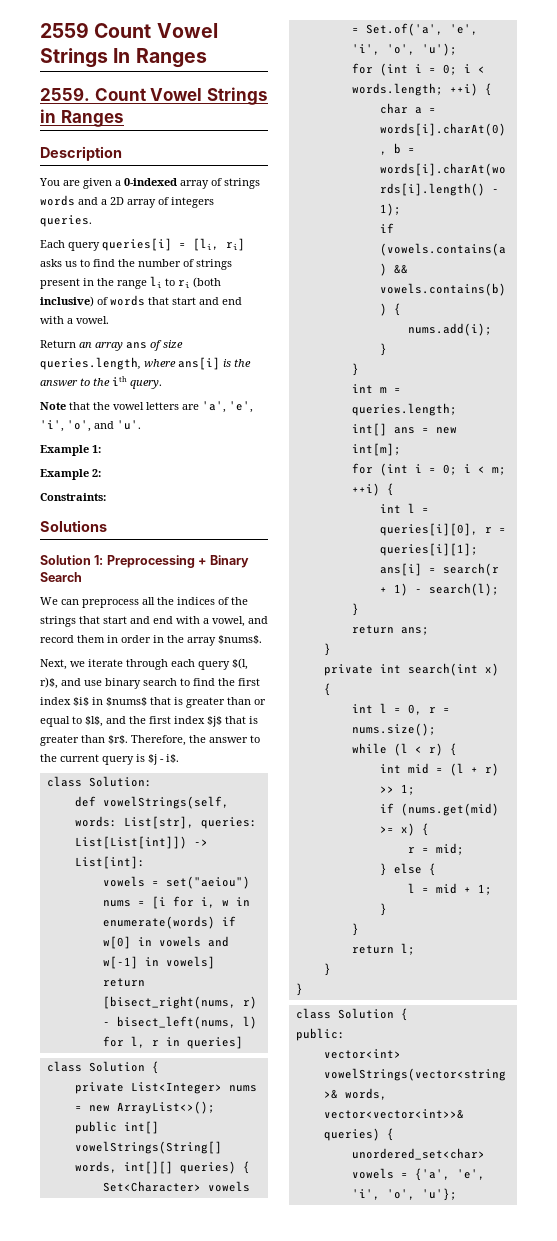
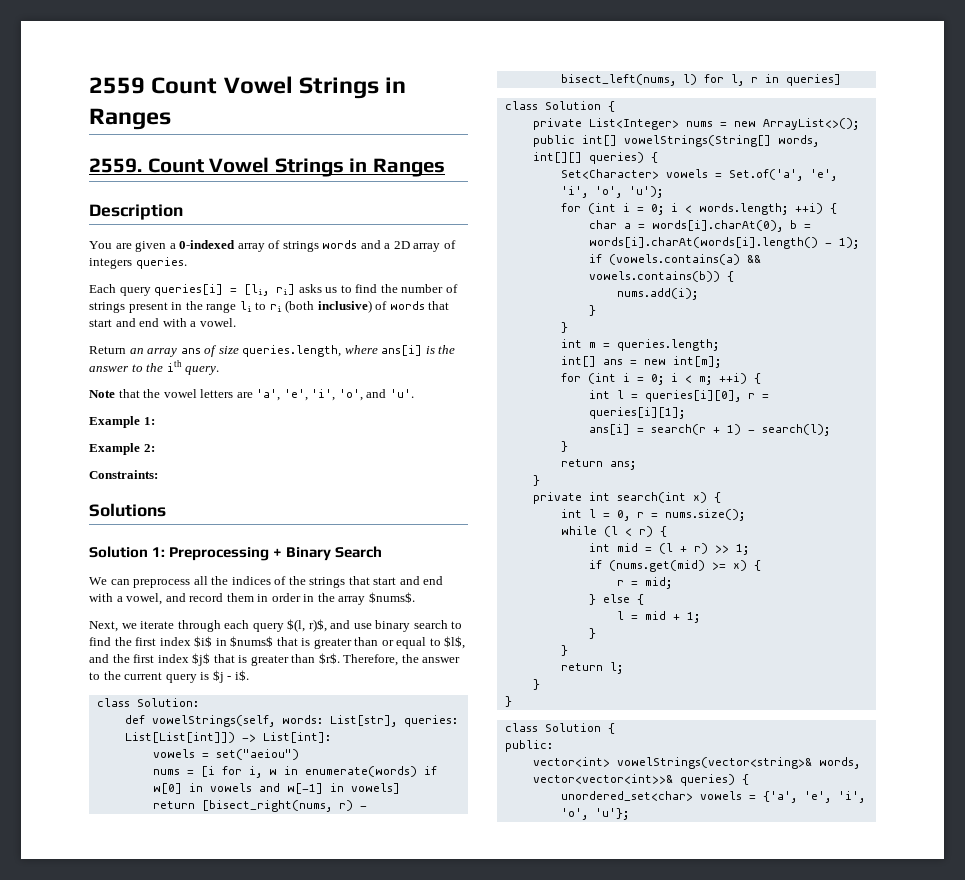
- 2559 Count Vowel Strings In Ranges
+ 2559 Count Vowel Strings in Ranges

